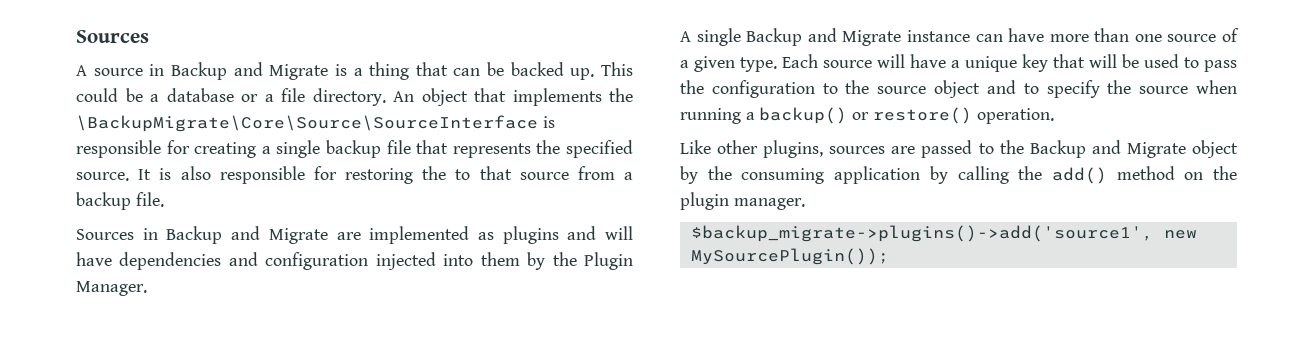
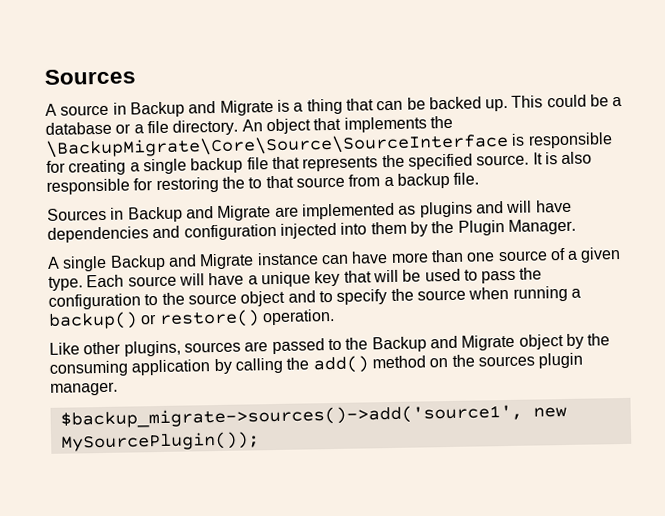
- Like other plugins, sources are passed to the Backup and Migrate object by the consuming application by calling the add() method on the plugin manager.
+ Like other plugins, sources are passed to the Backup and Migrate object by the consuming application by calling the add() method on the sources plugin manager.
- $backup_migrate->plugins()->add('source1', new MySourcePlugin());
+ $backup_migrate->sources()->add('source1', new MySourcePlugin());

